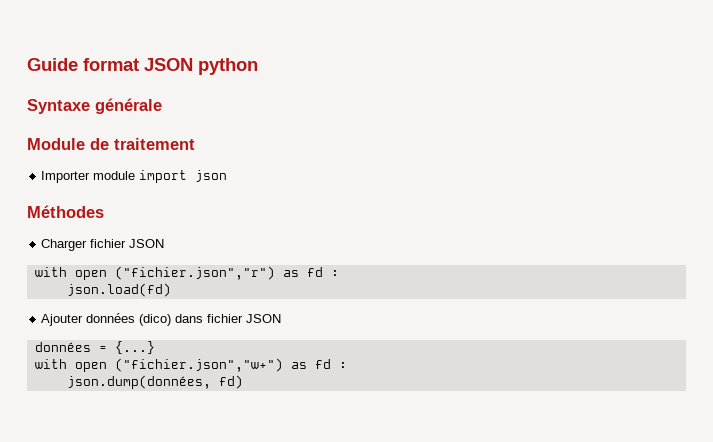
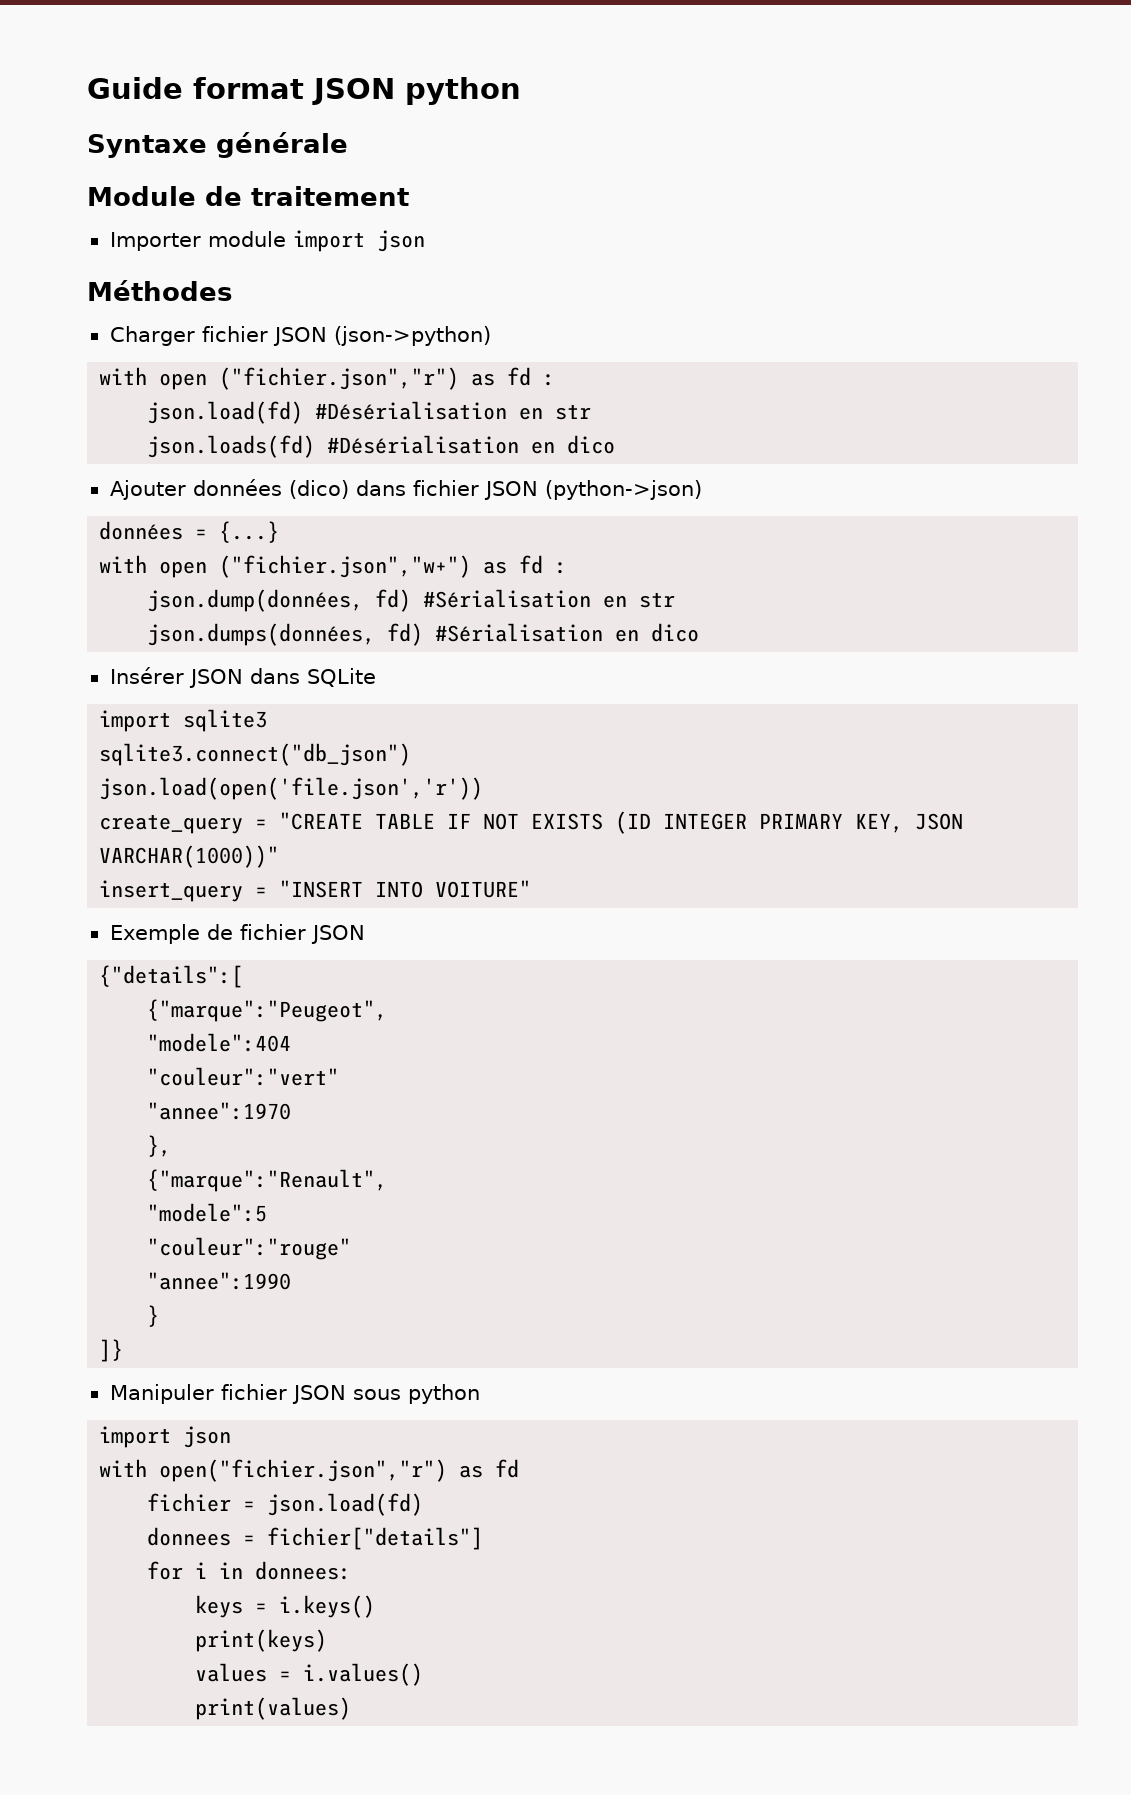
- Charger fichier JSON
+ Charger fichier JSON (json->python)
- json.load(fd)
+ json.load(fd) #Désérialisation en str
+ json.loads(fd) #Désérialisation en dico
- Ajouter données (dico) dans fichier JSON
+ Ajouter données (dico) dans fichier JSON (python->json)
- json.dump(données, fd)
+ json.dump(données, fd) #Sérialisation en str
+ json.dumps(données, fd) #Sérialisation en dico
+ Insérer JSON dans SQLite
+ import sqlite3
+ sqlite3.connect("db_json")
+ json.load(open('file.json','r'))
+ create_query = "CREATE TABLE IF NOT EXISTS (ID INTEGER PRIMARY KEY, JSON VARCHAR(1000))"
+ insert_query = "INSERT INTO VOITURE"
+ Exemple de fichier JSON
+ {"details":[
+ {"marque":"Peugeot",
+ "modele":404
+ "couleur":"vert"
+ "annee":1970
+ },
+ {"marque":"Renault",
+ "modele":5
+ "couleur":"rouge"
+ "annee":1990
+ }
+ ]}
+ Manipuler fichier JSON sous python
+ import json
+ with open("fichier.json","r") as fd
+ fichier = json.load(fd)
+ donnees = fichier["details"]
+ for i in donnees:
+ keys = i.keys()
+ print(keys)
+ values = i.values()
+ print(values)

